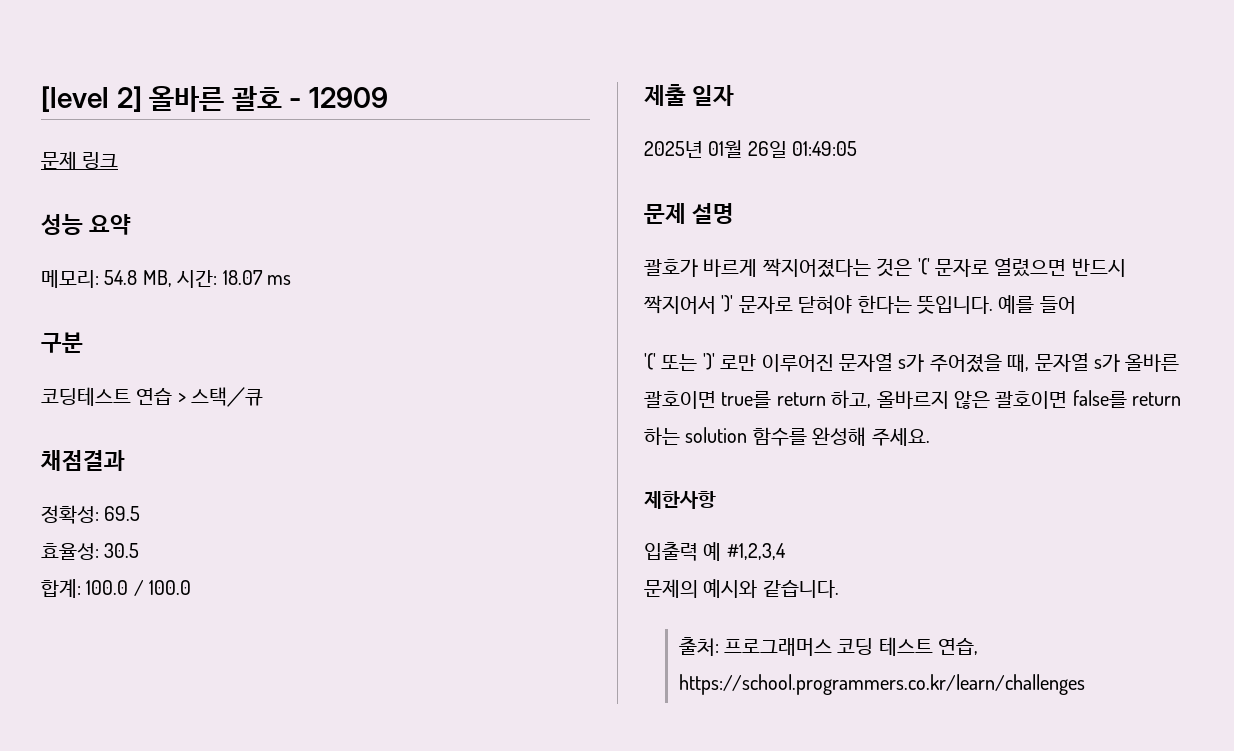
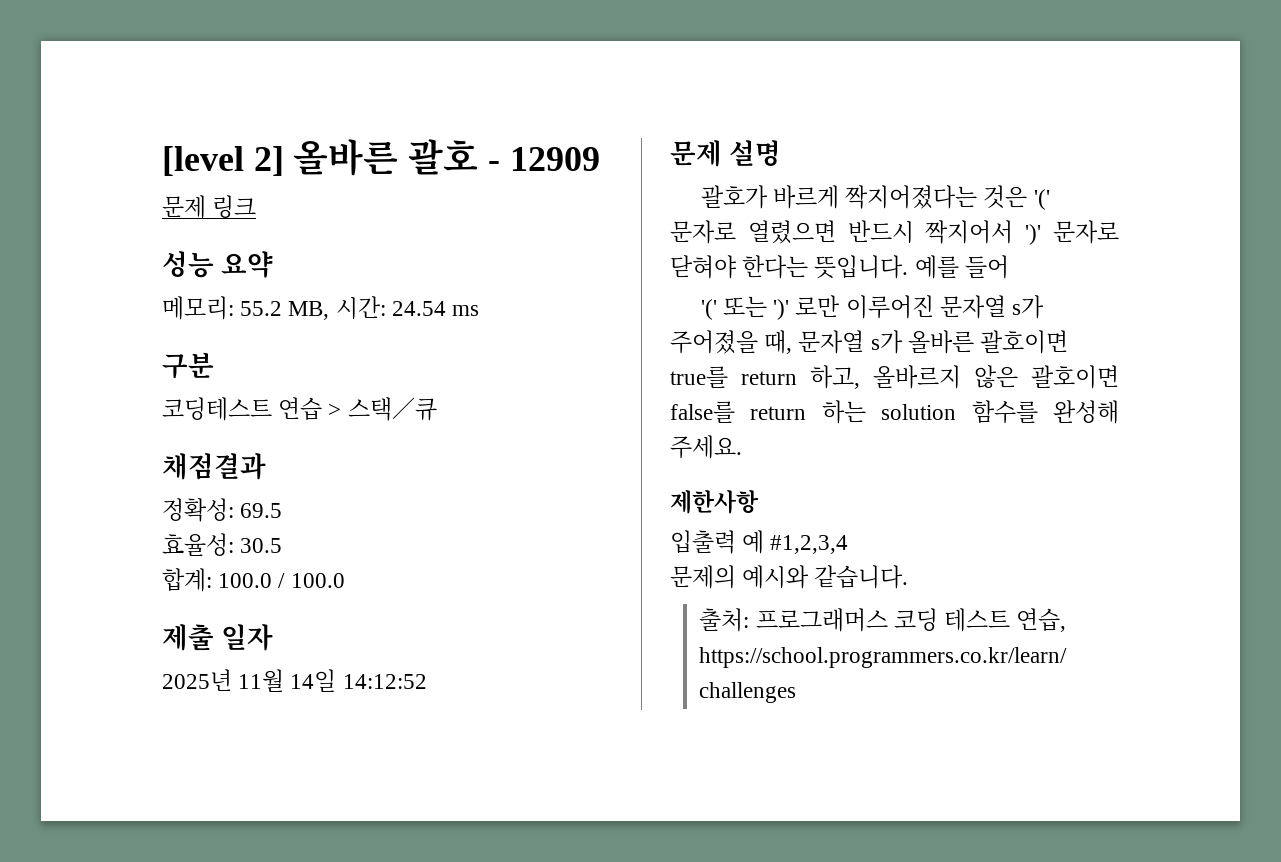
- 메모리: 54.8 MB, 시간: 18.07 ms
+ 메모리: 55.2 MB, 시간: 24.54 ms
- 2025년 01월 26일 01:49:05
+ 2025년 11월 14일 14:12:52

